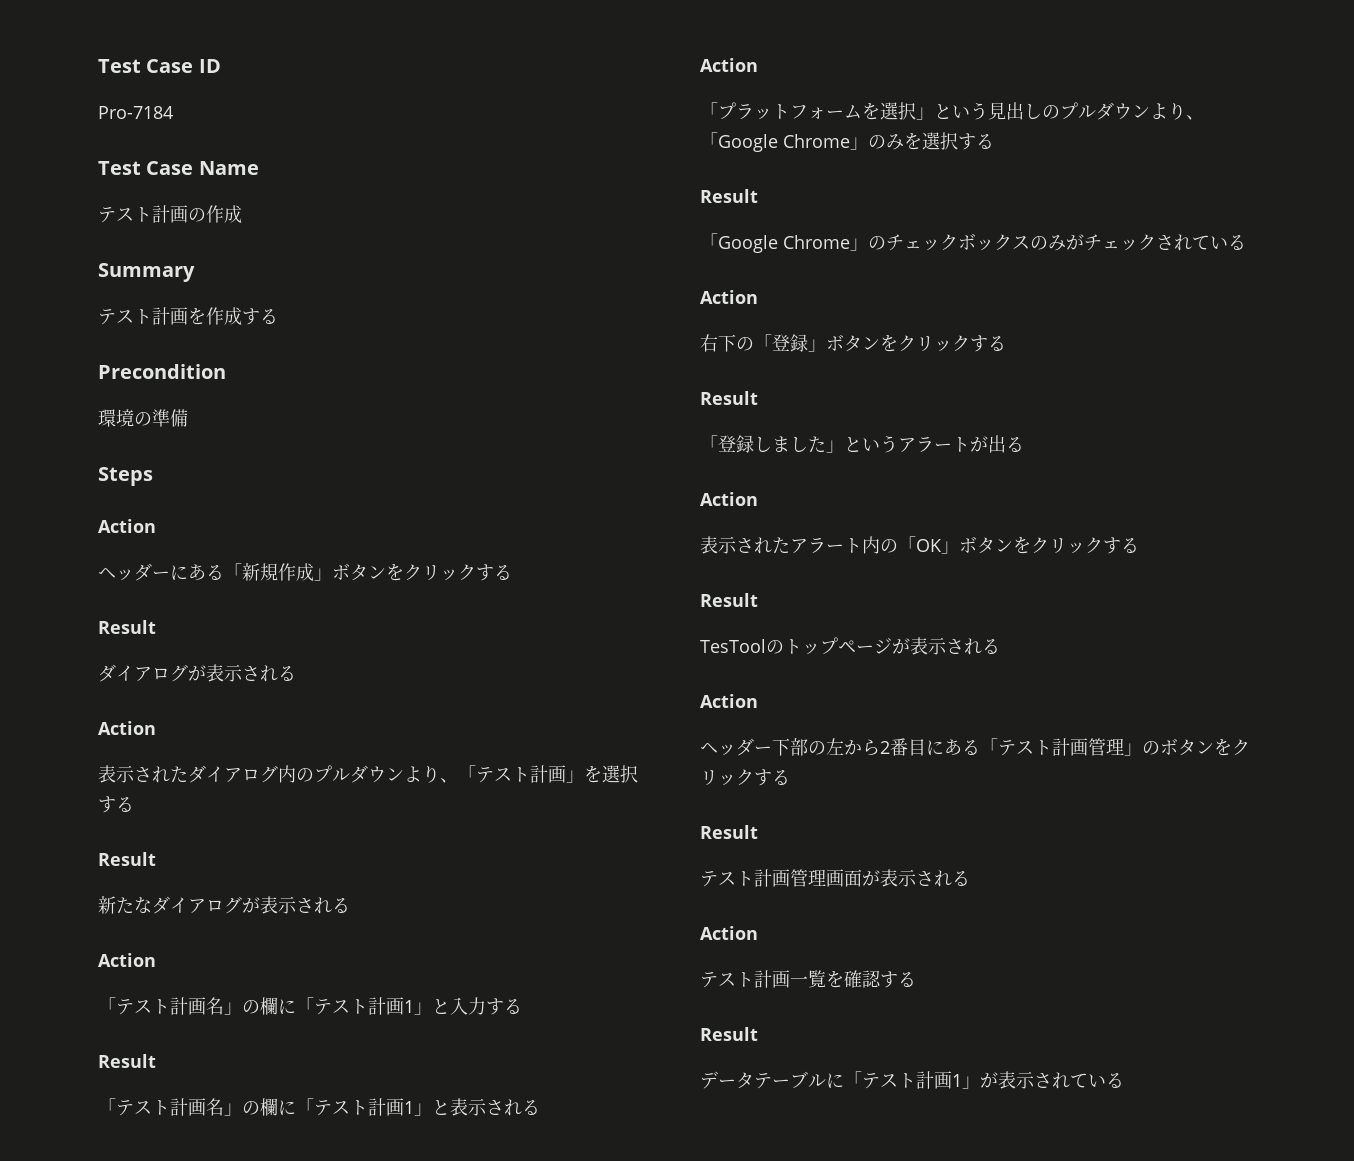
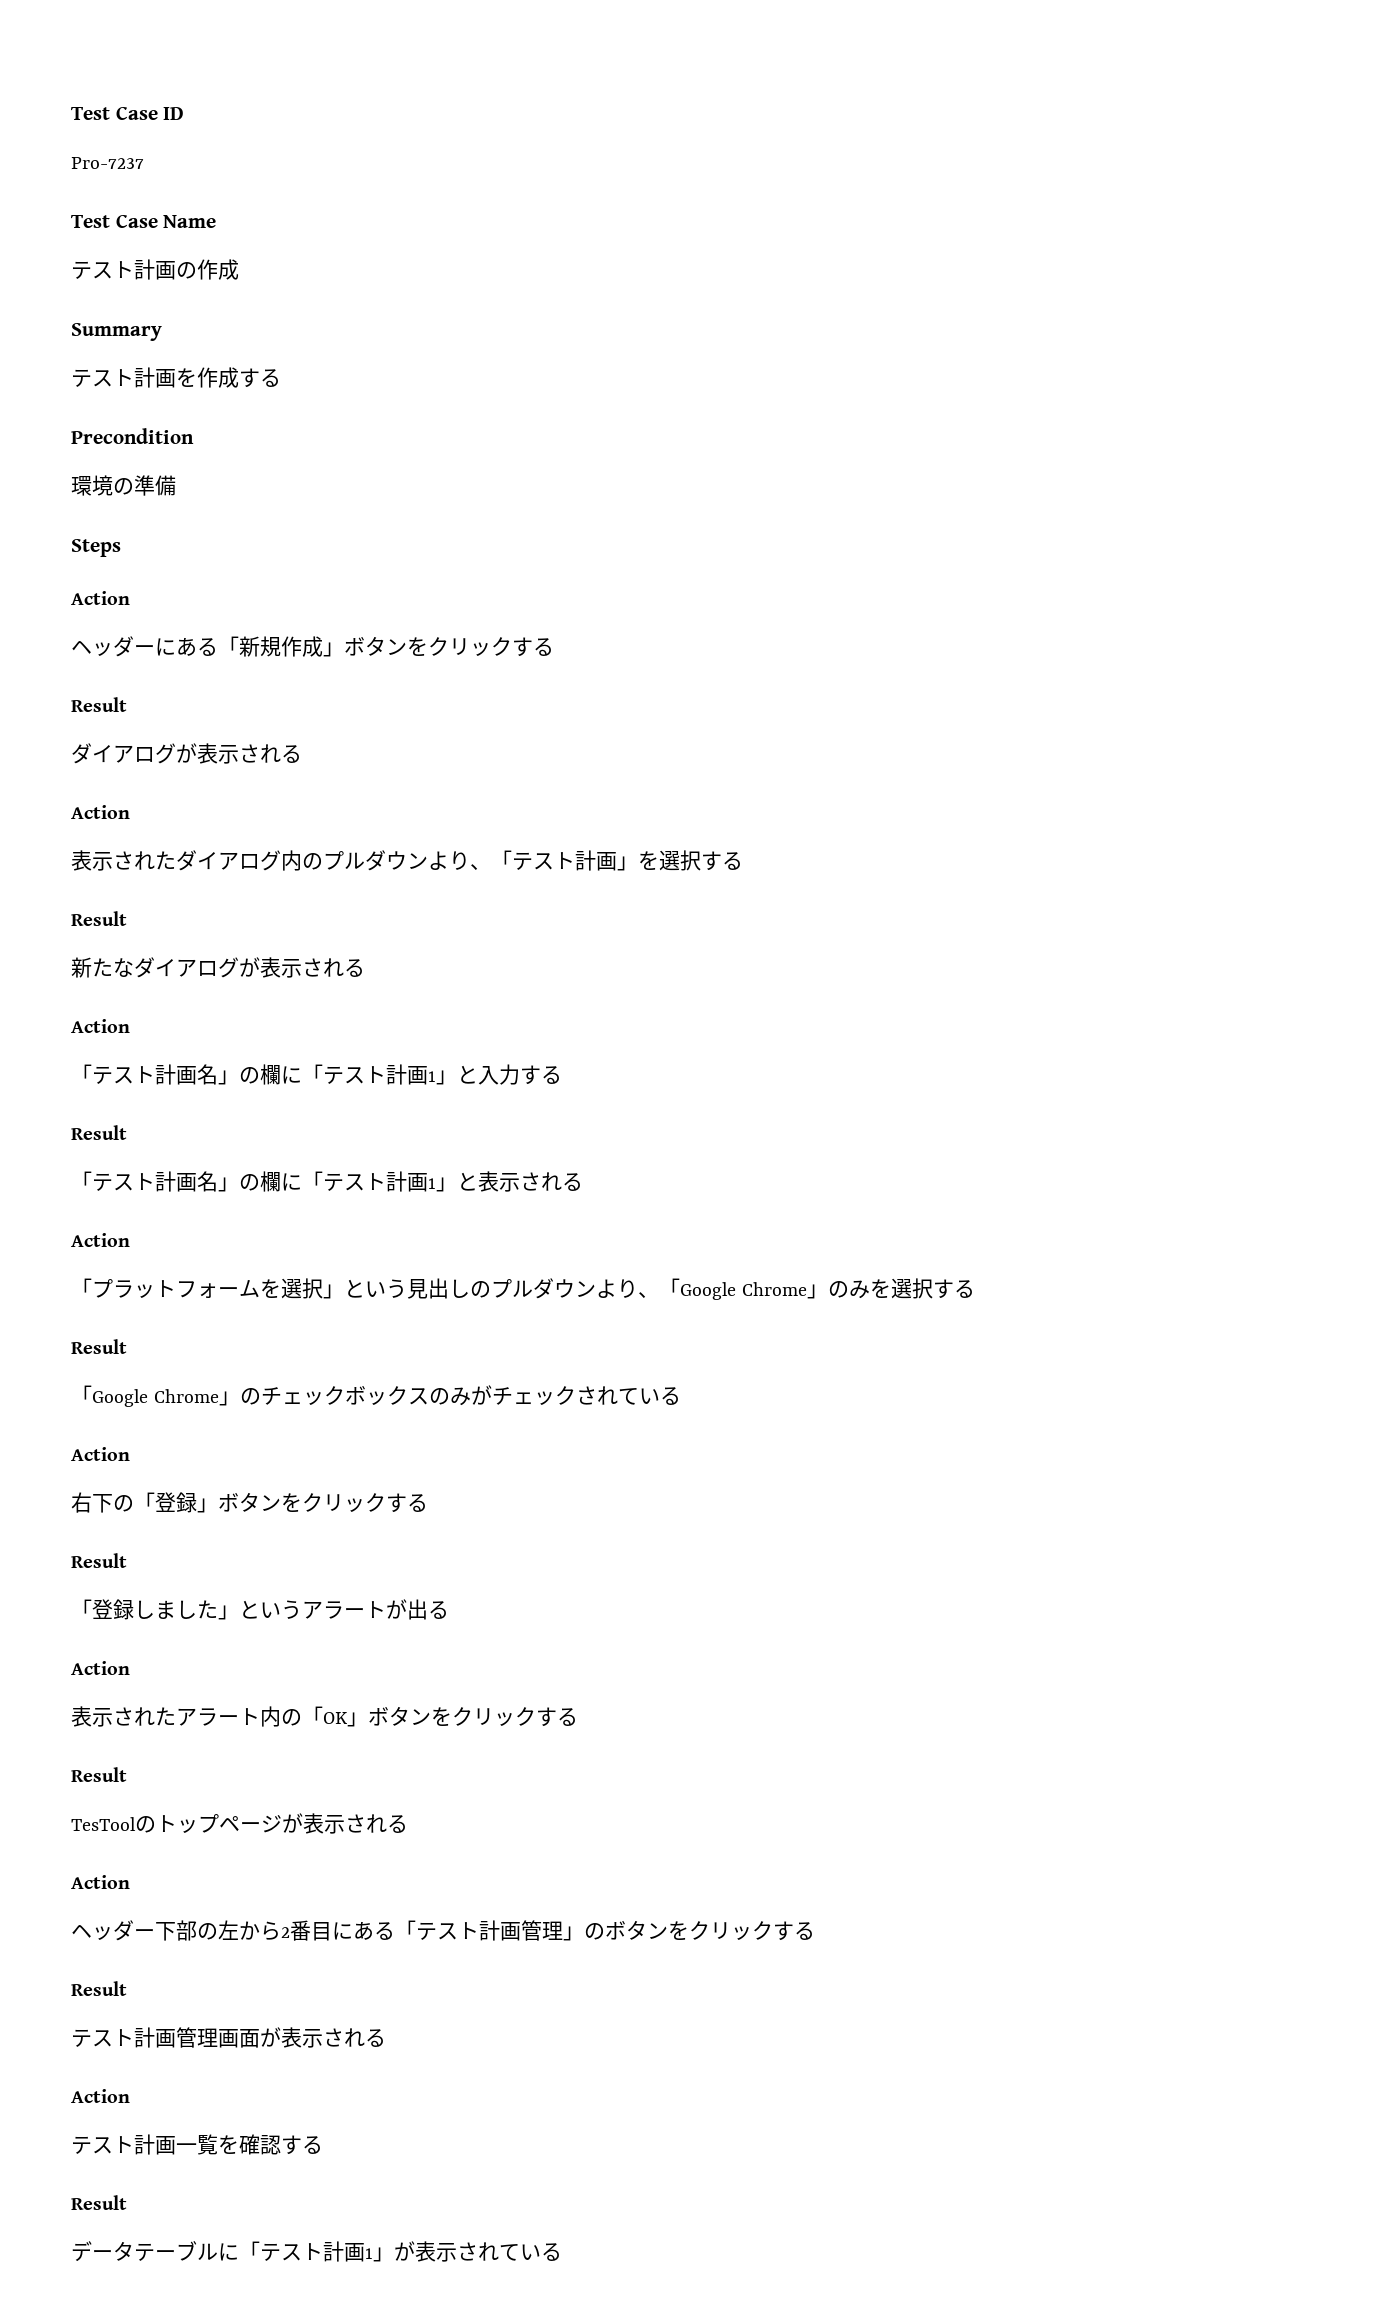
- Pro-7184
+ Pro-7237

